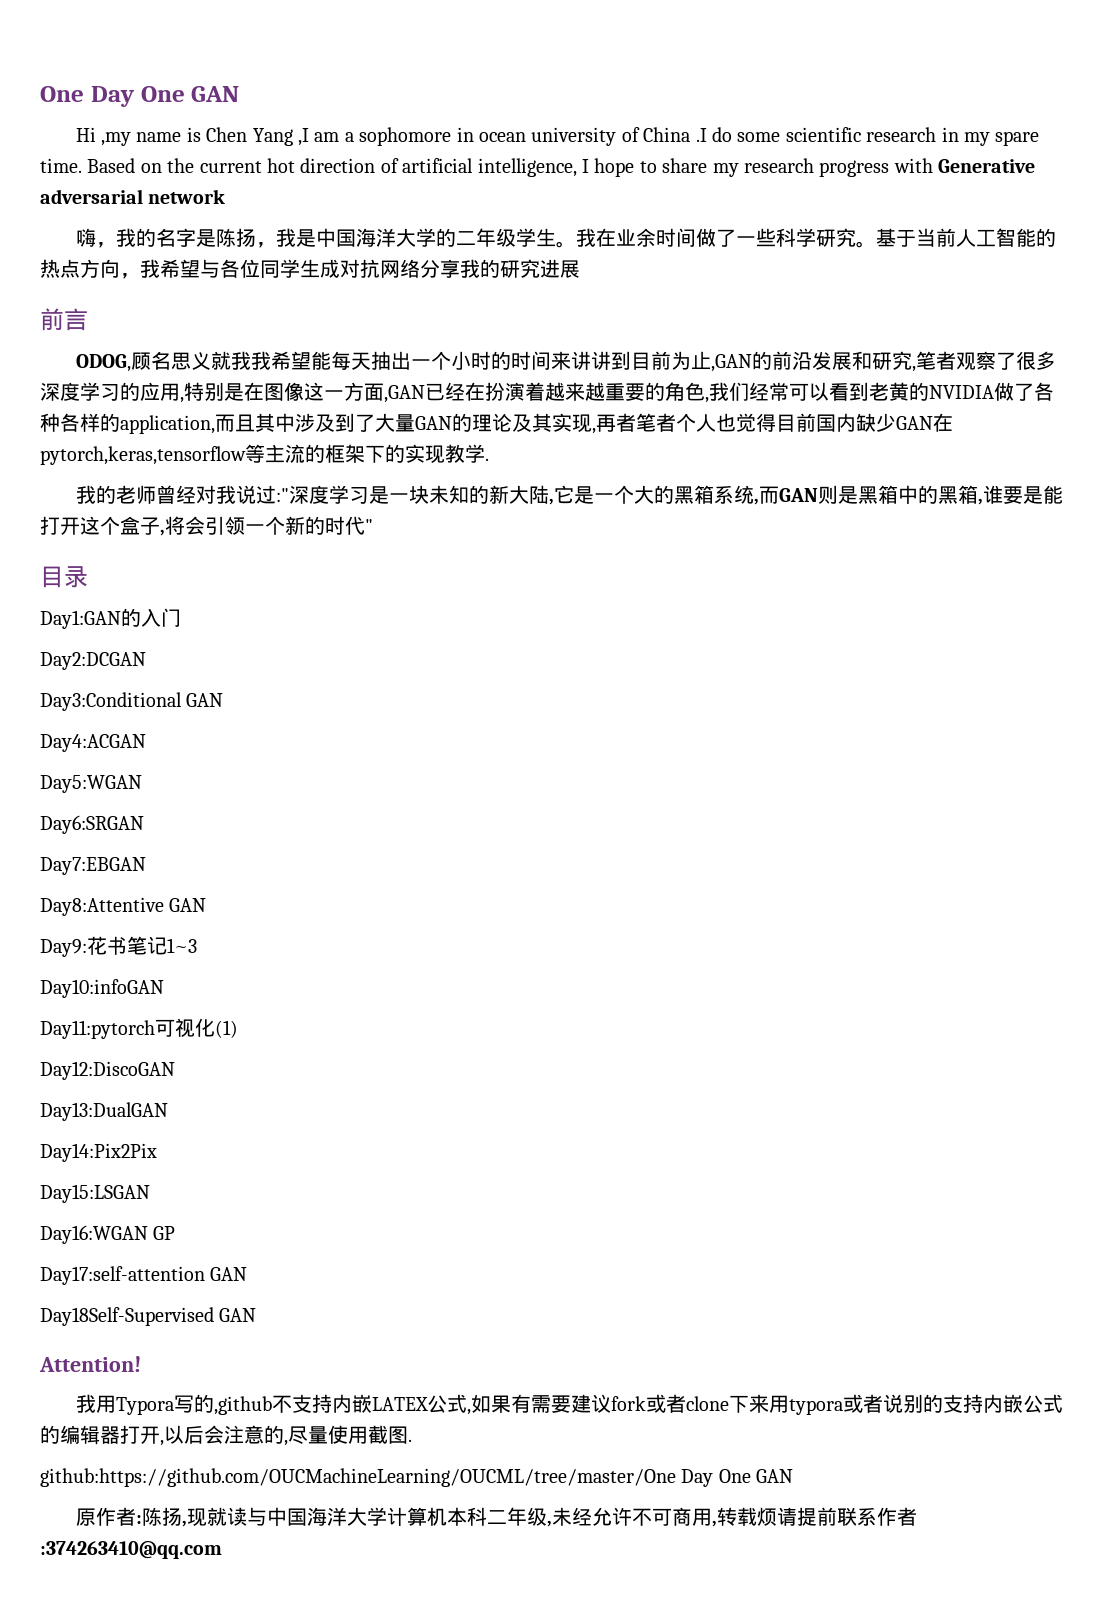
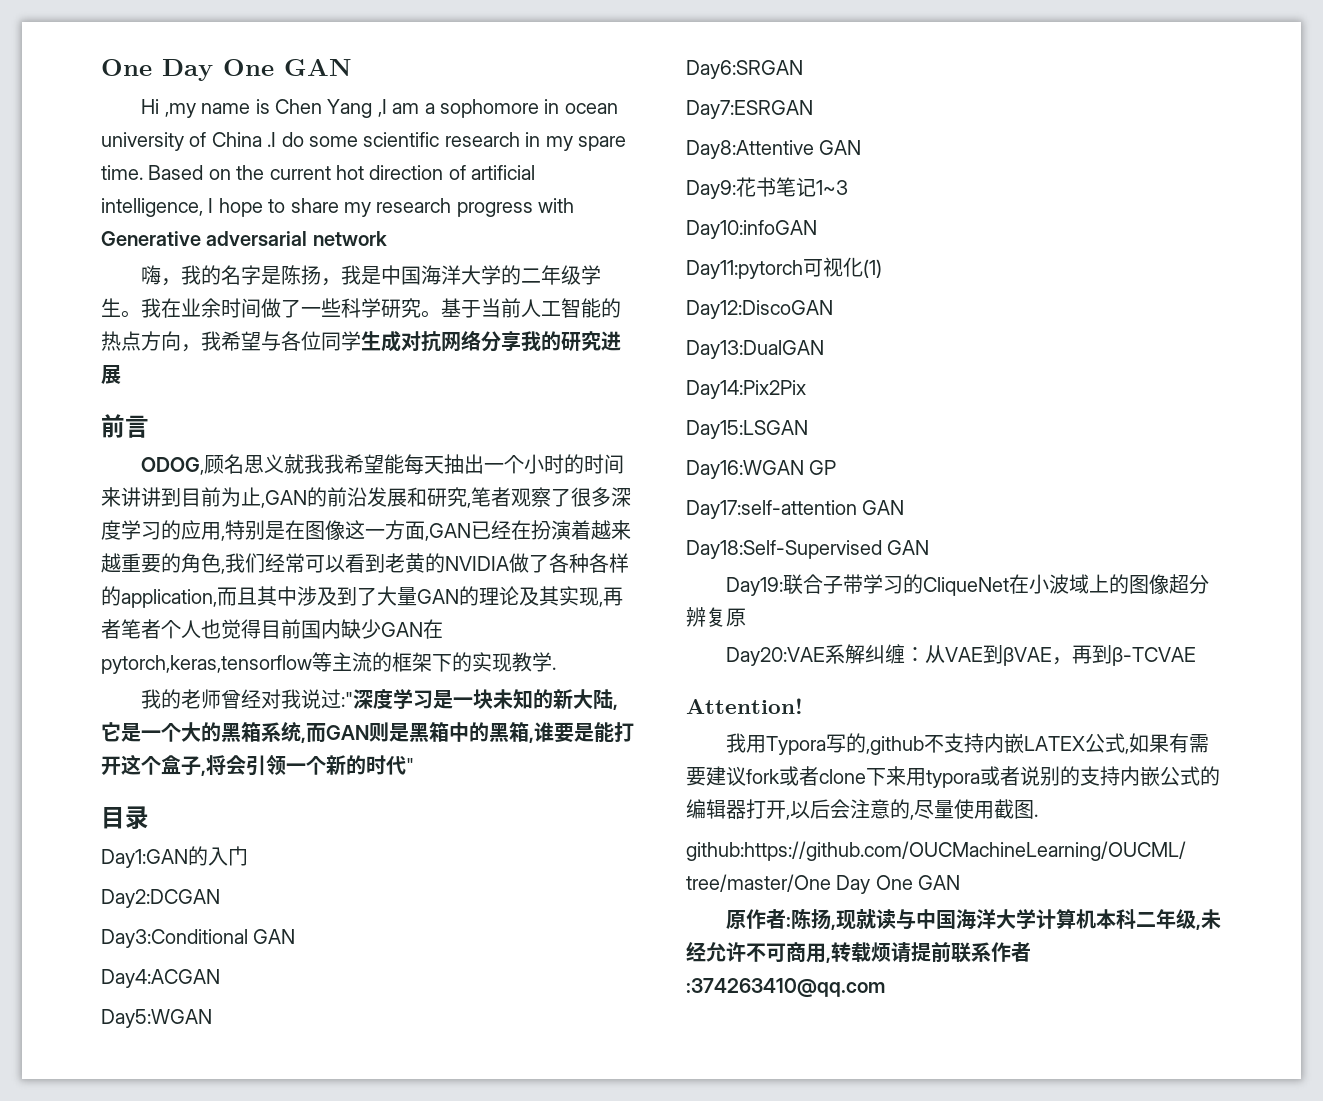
- Day7:EBGAN
+ Day7:ESRGAN
- Day18Self-Supervised GAN
+ Day18:Self-Supervised GAN
+ Day19:联合子带学习的CliqueNet在小波域上的图像超分辨复原
+ Day20:VAE系解纠缠：从VAE到βVAE，再到β-TCVAE

